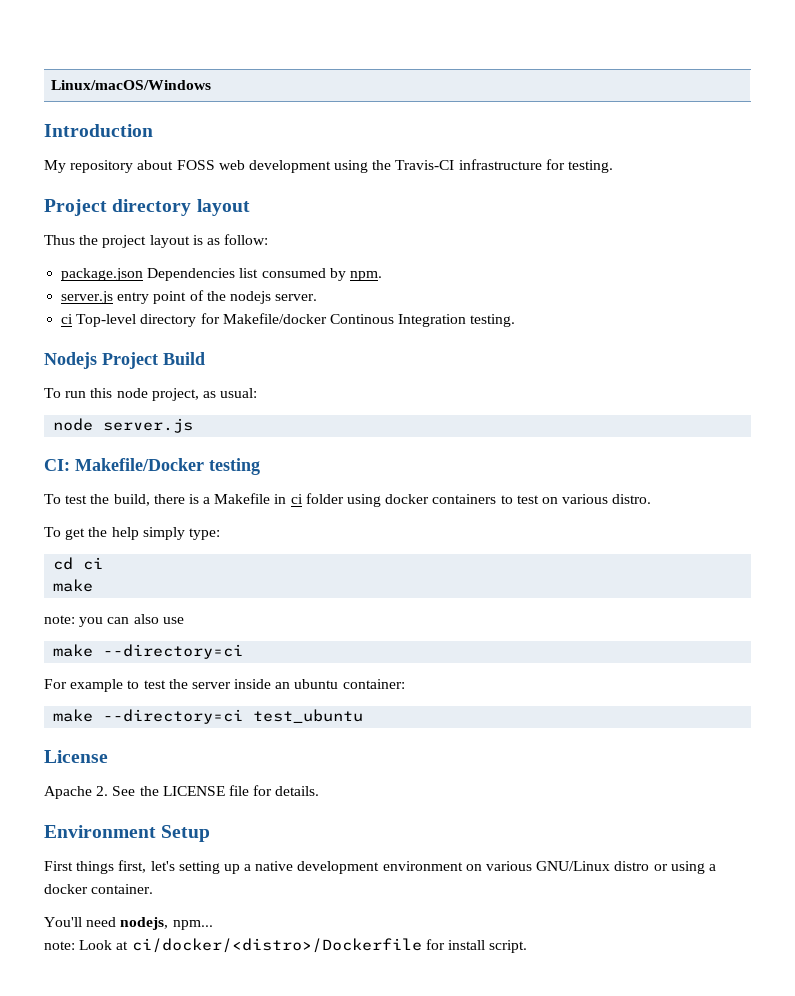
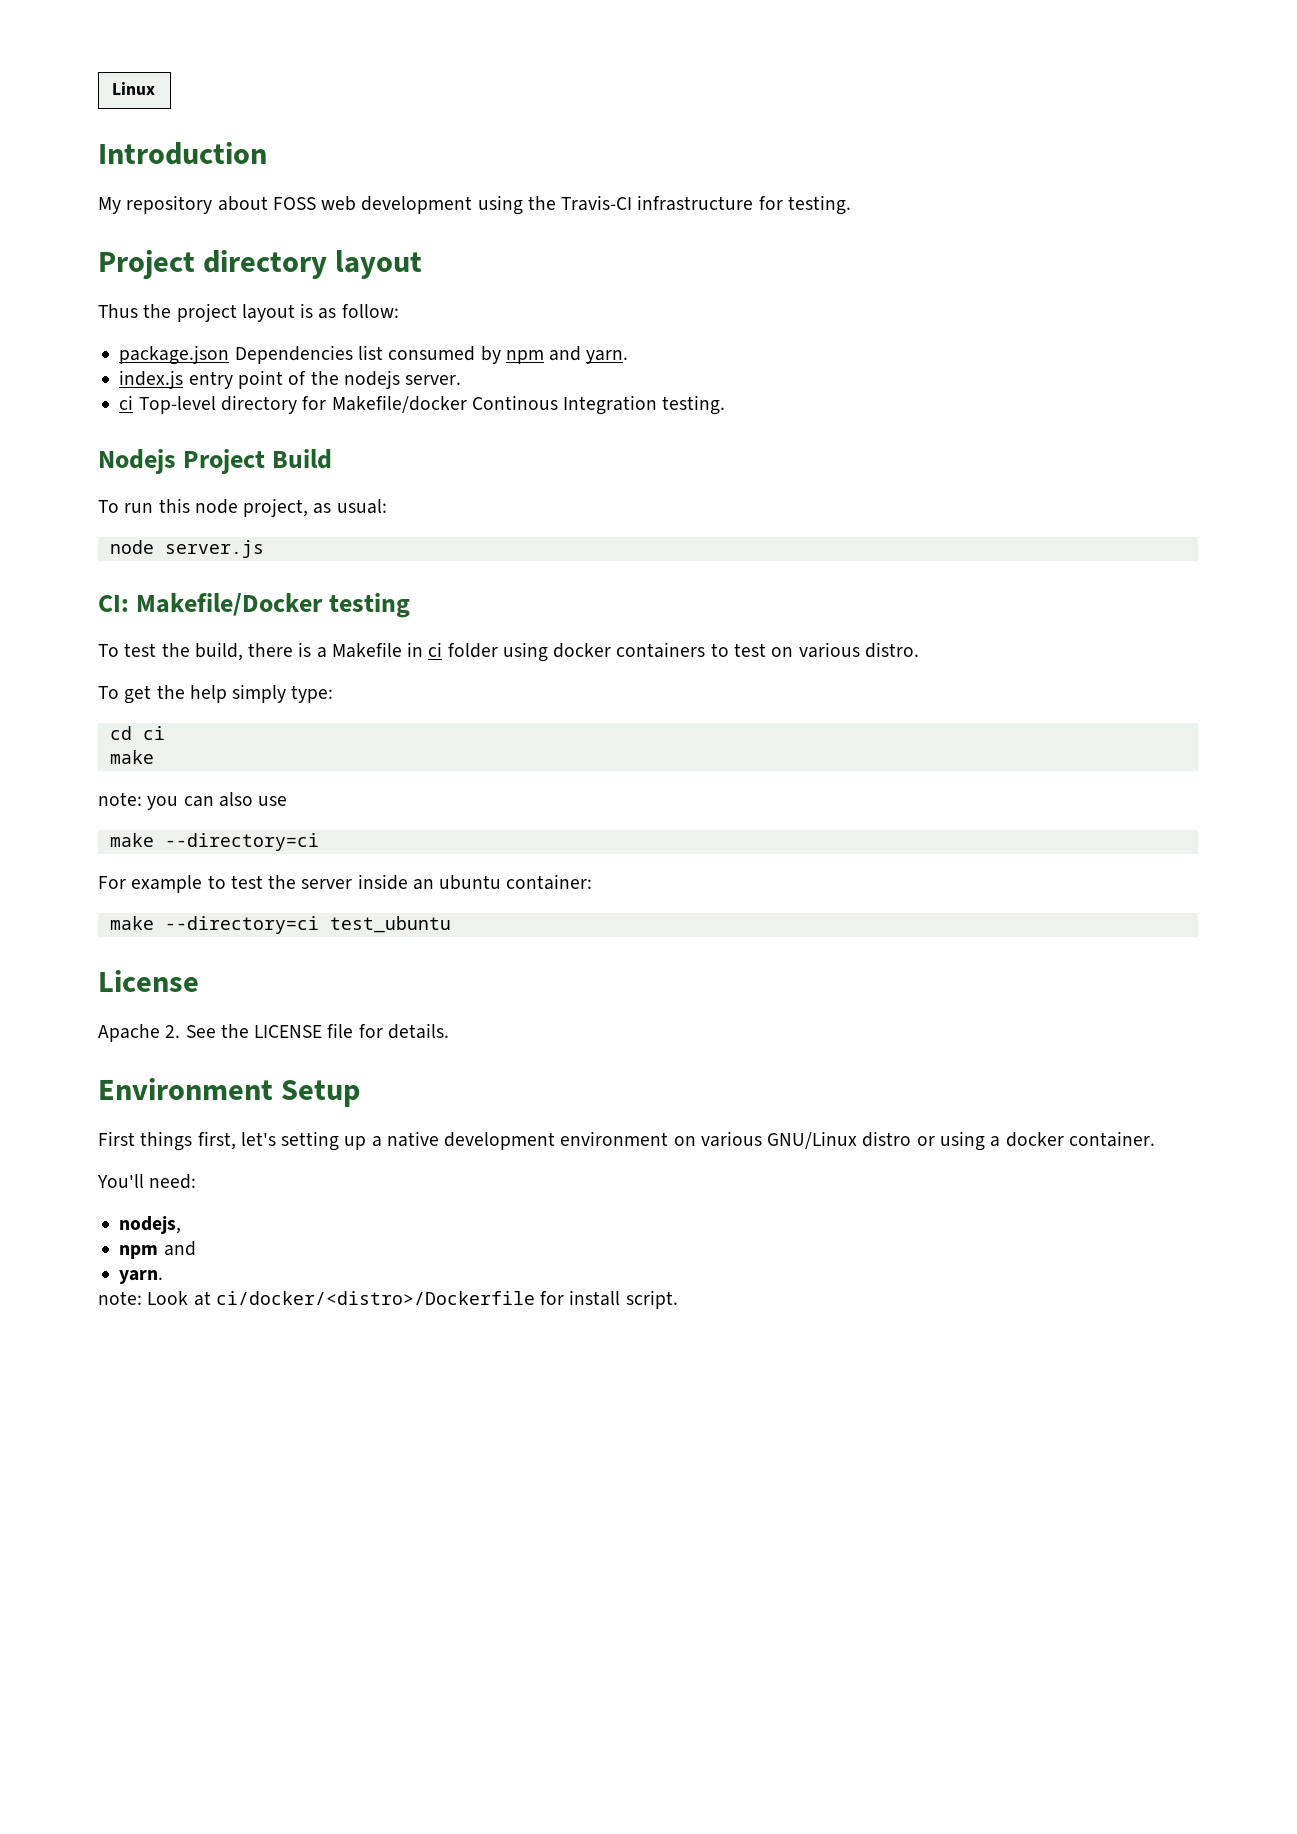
- Linux/macOS/Windows
+ Linux
- package.json Dependencies list consumed by npm.
- server.js entry point of the nodejs server.
+ package.json Dependencies list consumed by npm and yarn.
+ index.js entry point of the nodejs server.
- You'll need nodejs, npm...
+ You'll need:
+ nodejs,
+ npm and
+ yarn.

